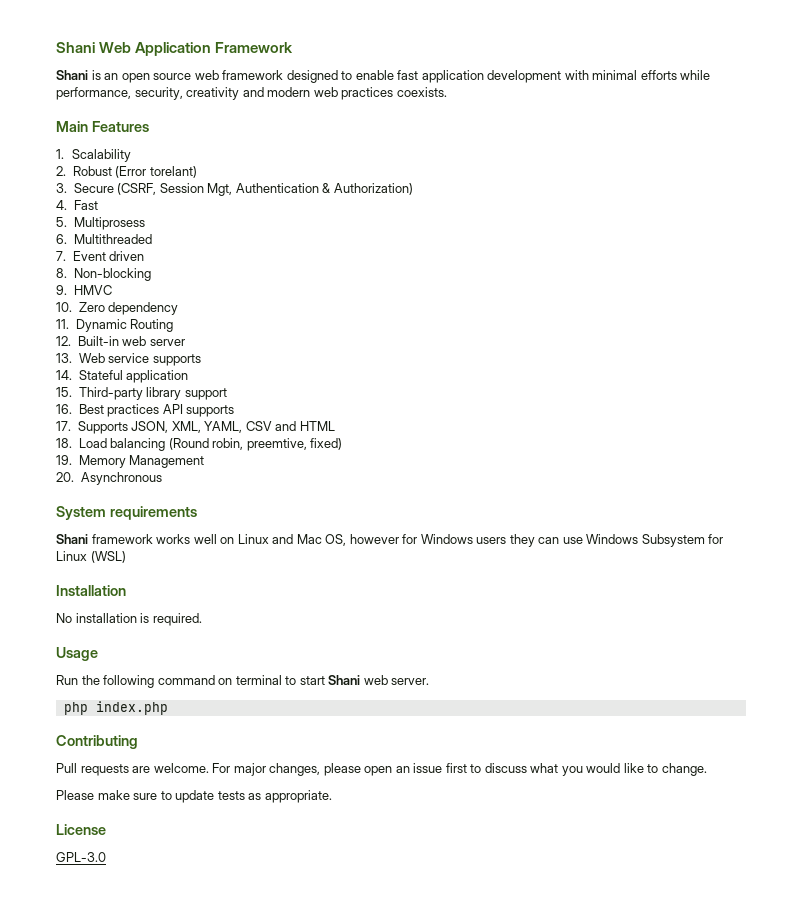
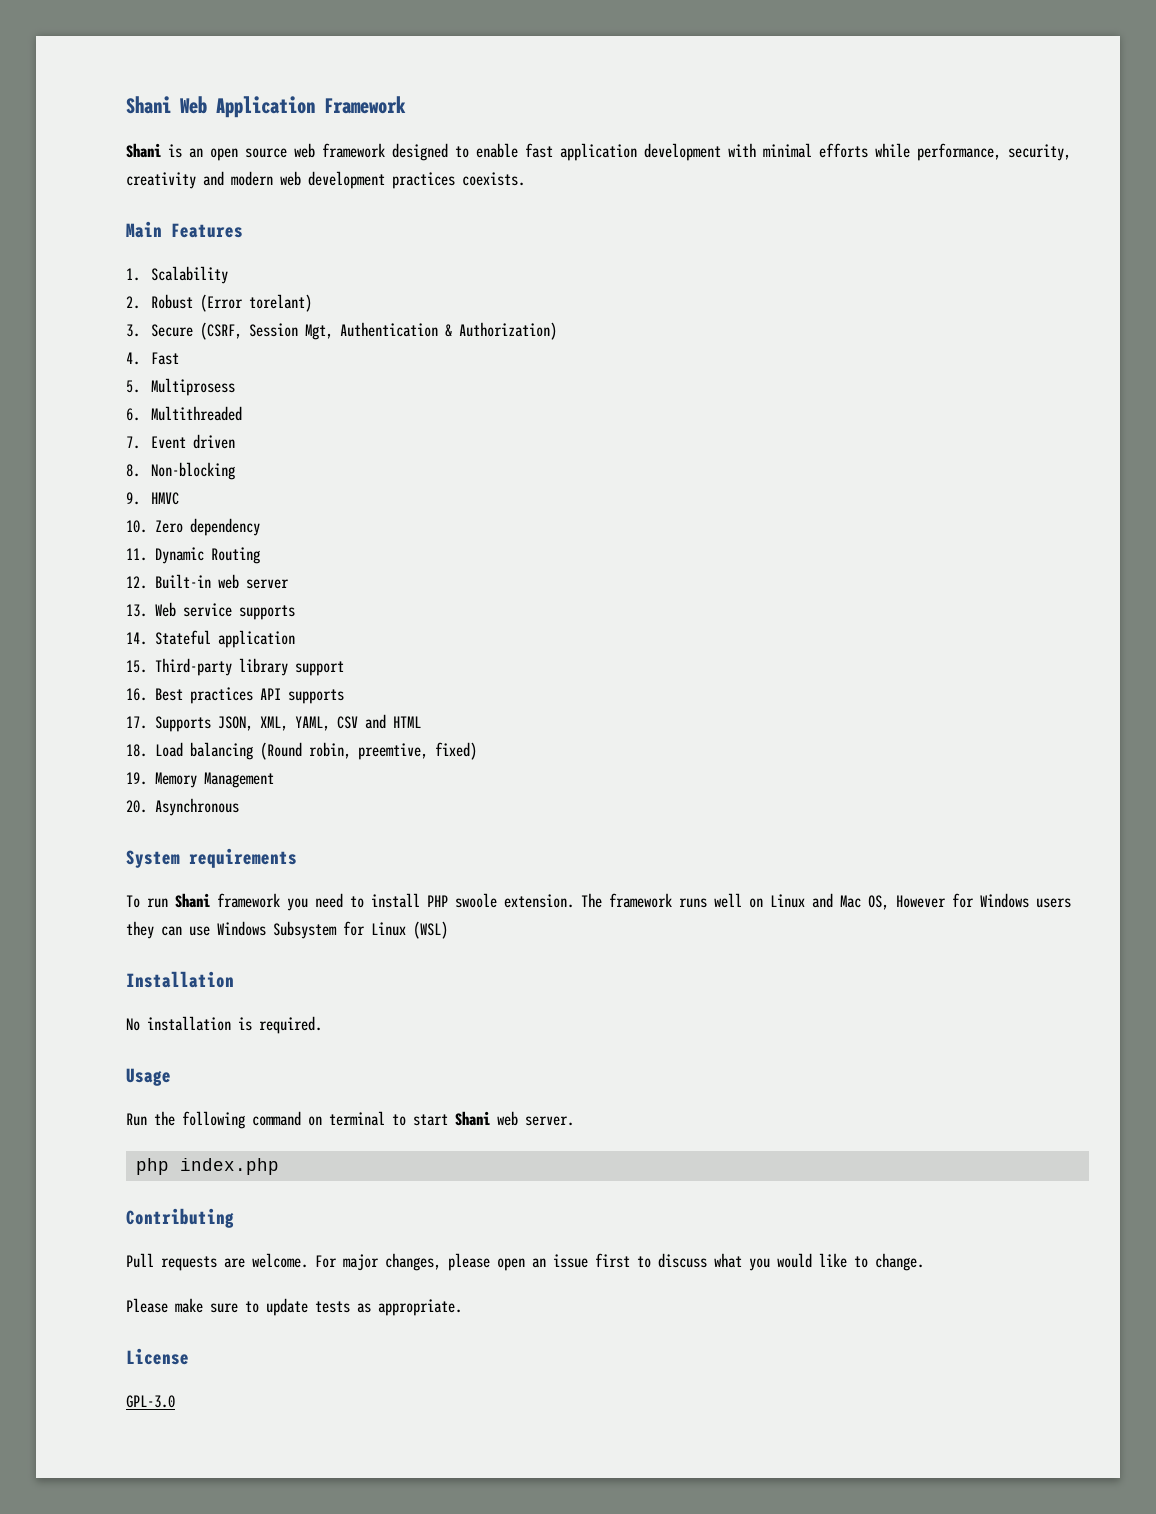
- Shani is an open source web framework designed to enable fast application development with minimal efforts while performance, security, creativity and modern web practices coexists.
+ Shani is an open source web framework designed to enable fast application development with minimal efforts while performance, security, creativity and modern web development practices coexists.
- Shani framework works well on Linux and Mac OS, however for Windows users they can use Windows Subsystem for Linux (WSL)
+ To run Shani framework you need to install PHP swoole extension. The framework runs well on Linux and Mac OS, However for Windows users they can use Windows Subsystem for Linux (WSL)

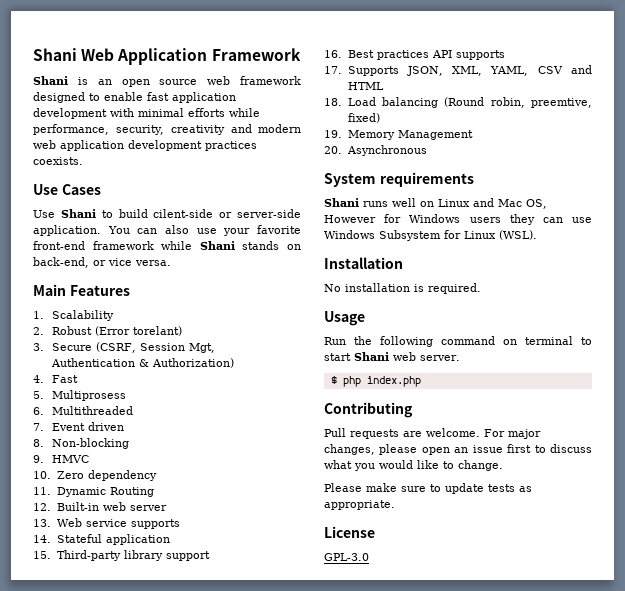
- Shani is an open source web framework designed to enable fast application development with minimal efforts while performance, security, creativity and modern web development practices coexists.
+ Shani is an open source web framework designed to enable fast application development with minimal efforts while performance, security, creativity and modern web application development practices coexists.
+ Use Cases
+ Use Shani to build cilent-side or server-side application. You can also use your favorite front-end framework while Shani stands on back-end, or vice versa.
- To run Shani framework you need to install PHP swoole extension. The framework runs well on Linux and Mac OS, However for Windows users they can use Windows Subsystem for Linux (WSL)
+ Shani runs well on Linux and Mac OS, However for Windows users they can use Windows Subsystem for Linux (WSL).
- php index.php
+ $ php index.php

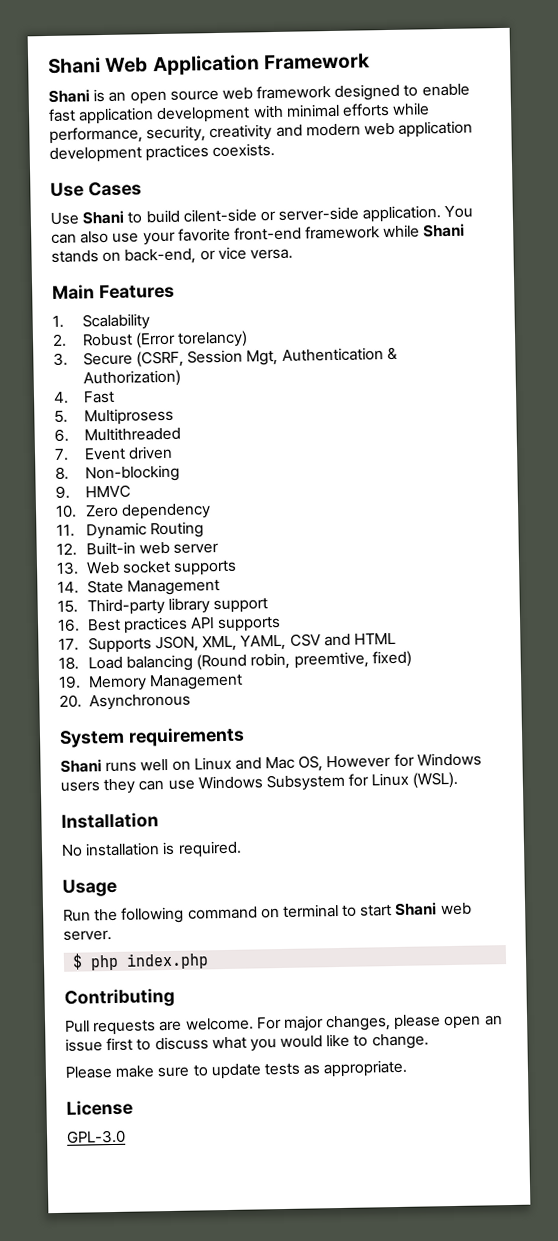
- 2. Robust (Error torelant)
+ 2. Robust (Error torelancy)
- 13. Web service supports
+ 13. Web socket supports
- 14. Stateful application
+ 14. State Management

